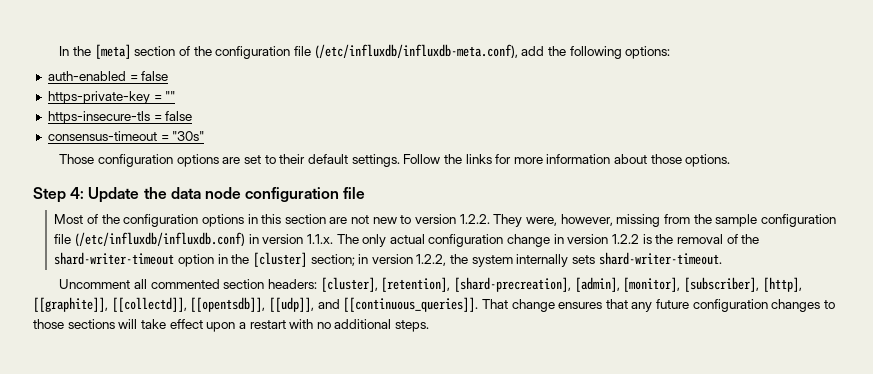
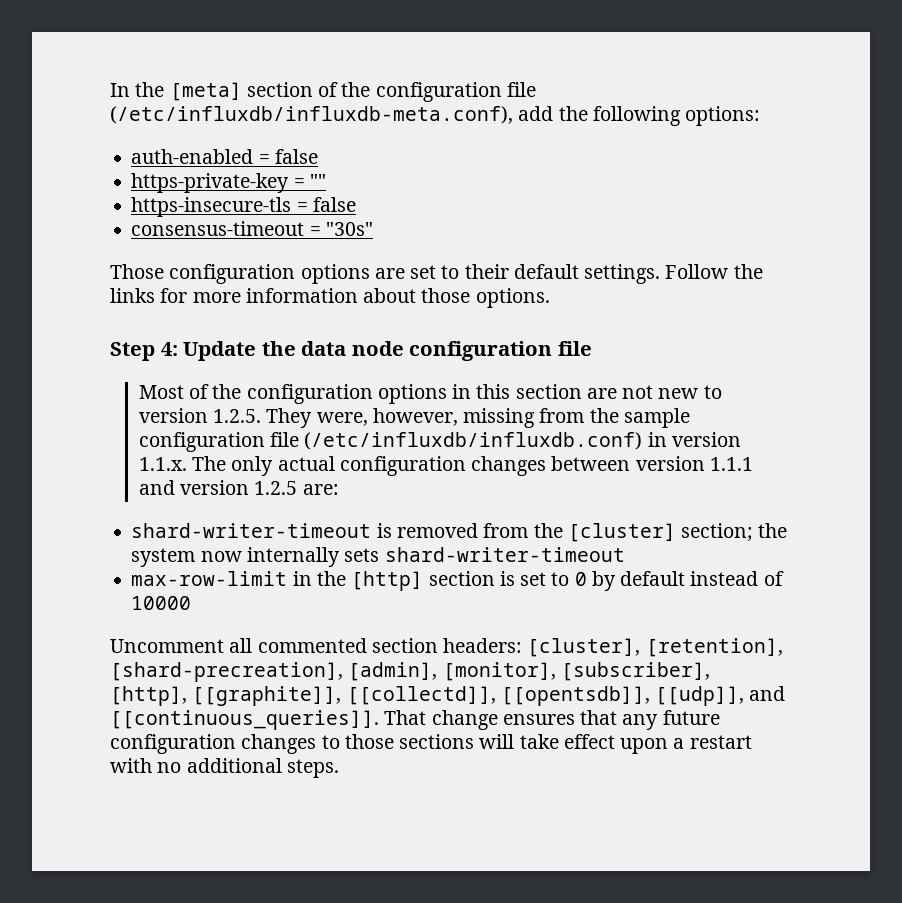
- Most of the configuration options in this section are not new to version 1.2.2. They were, however, missing from the sample configuration file (/etc/influxdb/influxdb.conf) in version 1.1.x. The only actual configuration change in version 1.2.2 is the removal of the shard-writer-timeout option in the [cluster] section; in version 1.2.2, the system internally sets shard-writer-timeout.
+ Most of the configuration options in this section are not new to version 1.2.5. They were, however, missing from the sample configuration file (/etc/influxdb/influxdb.conf) in version 1.1.x. The only actual configuration changes between version 1.1.1 and version 1.2.5 are:
+ shard-writer-timeout is removed from the [cluster] section; the system now internally sets shard-writer-timeout
+ max-row-limit in the [http] section is set to 0 by default instead of 10000

